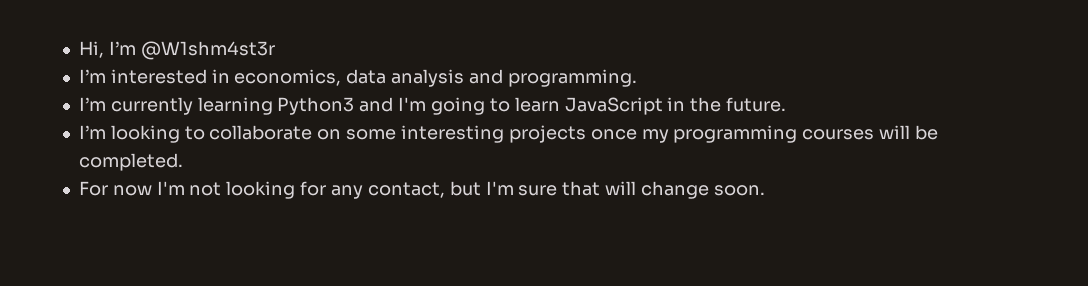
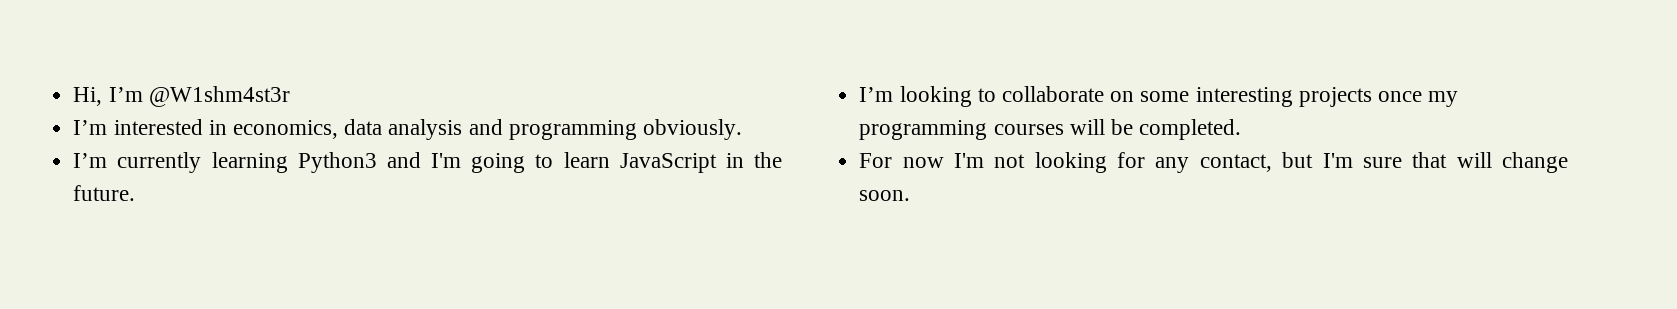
- I’m interested in economics, data analysis and programming.
+ I’m interested in economics, data analysis and programming obviously.

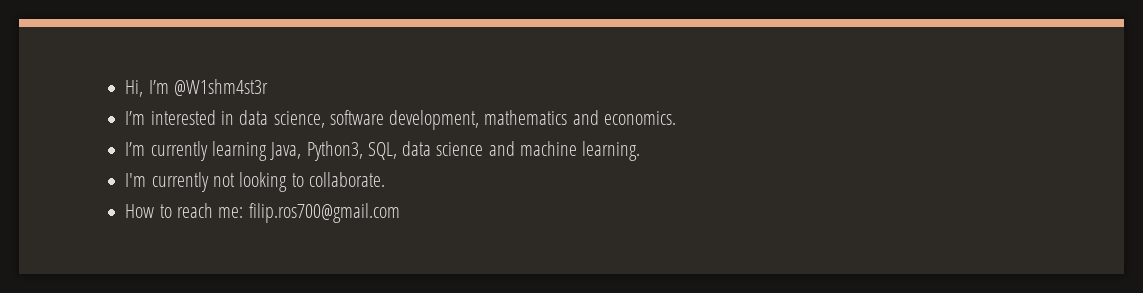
- I’m interested in economics, data analysis and programming obviously.
- I’m currently learning Python3 and I'm going to learn JavaScript in the future.
- I’m looking to collaborate on some interesting projects once my programming courses will be completed.
- For now I'm not looking for any contact, but I'm sure that will change soon.
+ I’m interested in data science, software development, mathematics and economics.
+ I’m currently learning Java, Python3, SQL, data science and machine learning.
+ I'm currently not looking to collaborate.
+ How to reach me: filip.ros700@gmail.com

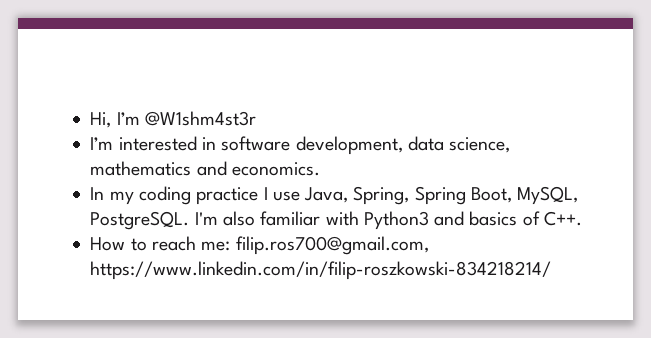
- I’m interested in data science, software development, mathematics and economics.
+ I’m interested in software development, data science, mathematics and economics.
- I’m currently learning Java, Python3, SQL, data science and machine learning.
- I'm currently not looking to collaborate.
+ In my coding practice I use Java, Spring, Spring Boot, MySQL, PostgreSQL. I'm also familiar with Python3 and basics of C++.
- How to reach me: filip.ros700@gmail.com
+ How to reach me: filip.ros700@gmail.com, https://www.linkedin.com/in/filip-roszkowski-834218214/

